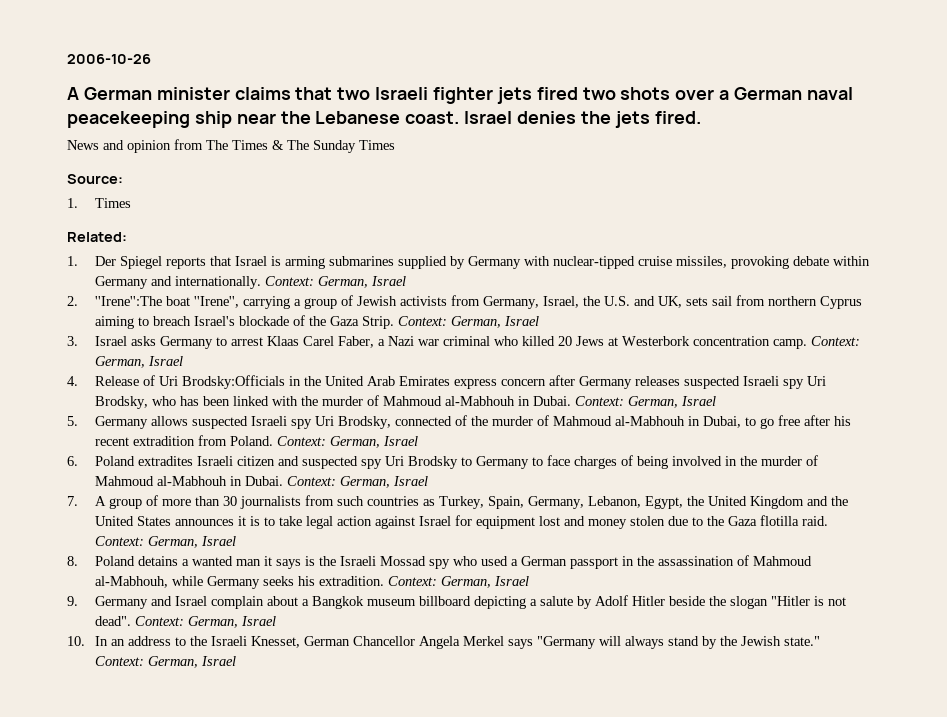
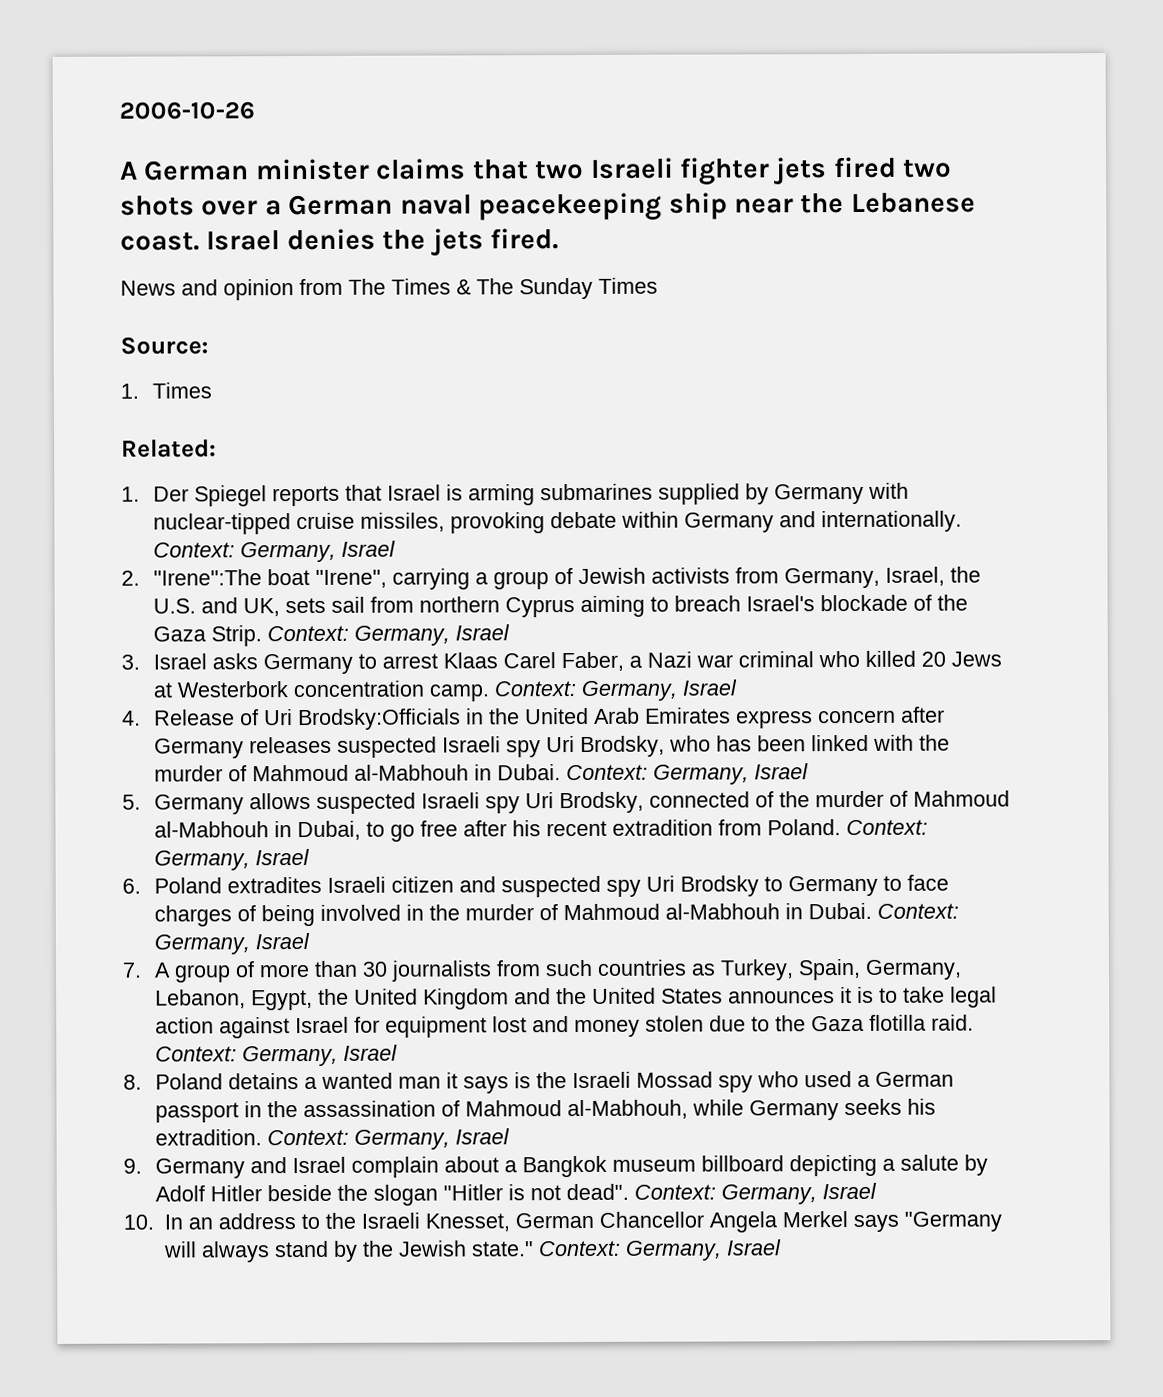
- 1. Der Spiegel reports that Israel is arming submarines supplied by Germany with nuclear-tipped cruise missiles, provoking debate within Germany and internationally. Context: German, Israel
+ 1. Der Spiegel reports that Israel is arming submarines supplied by Germany with nuclear-tipped cruise missiles, provoking debate within Germany and internationally. Context: Germany, Israel
- 2. ''Irene'':The boat ''Irene'', carrying a group of Jewish activists from Germany, Israel, the U.S. and UK, sets sail from northern Cyprus aiming to breach Israel's blockade of the Gaza Strip. Context: German, Israel
+ 2. ''Irene'':The boat ''Irene'', carrying a group of Jewish activists from Germany, Israel, the U.S. and UK, sets sail from northern Cyprus aiming to breach Israel's blockade of the Gaza Strip. Context: Germany, Israel
- 3. Israel asks Germany to arrest Klaas Carel Faber, a Nazi war criminal who killed 20 Jews at Westerbork concentration camp. Context: German, Israel
+ 3. Israel asks Germany to arrest Klaas Carel Faber, a Nazi war criminal who killed 20 Jews at Westerbork concentration camp. Context: Germany, Israel
- 4. Release of Uri Brodsky:Officials in the United Arab Emirates express concern after Germany releases suspected Israeli spy Uri Brodsky, who has been linked with the murder of Mahmoud al-Mabhouh in Dubai. Context: German, Israel
+ 4. Release of Uri Brodsky:Officials in the United Arab Emirates express concern after Germany releases suspected Israeli spy Uri Brodsky, who has been linked with the murder of Mahmoud al-Mabhouh in Dubai. Context: Germany, Israel
- 5. Germany allows suspected Israeli spy Uri Brodsky, connected of the murder of Mahmoud al-Mabhouh in Dubai, to go free after his recent extradition from Poland. Context: German, Israel
+ 5. Germany allows suspected Israeli spy Uri Brodsky, connected of the murder of Mahmoud al-Mabhouh in Dubai, to go free after his recent extradition from Poland. Context: Germany, Israel
- 6. Poland extradites Israeli citizen and suspected spy Uri Brodsky to Germany to face charges of being involved in the murder of Mahmoud al-Mabhouh in Dubai. Context: German, Israel
+ 6. Poland extradites Israeli citizen and suspected spy Uri Brodsky to Germany to face charges of being involved in the murder of Mahmoud al-Mabhouh in Dubai. Context: Germany, Israel
- 7. A group of more than 30 journalists from such countries as Turkey, Spain, Germany, Lebanon, Egypt, the United Kingdom and the United States announces it is to take legal action against Israel for equipment lost and money stolen due to the Gaza flotilla raid. Context: German, Israel
+ 7. A group of more than 30 journalists from such countries as Turkey, Spain, Germany, Lebanon, Egypt, the United Kingdom and the United States announces it is to take legal action against Israel for equipment lost and money stolen due to the Gaza flotilla raid. Context: Germany, Israel
- 8. Poland detains a wanted man it says is the Israeli Mossad spy who used a German passport in the assassination of Mahmoud al-Mabhouh, while Germany seeks his extradition. Context: German, Israel
+ 8. Poland detains a wanted man it says is the Israeli Mossad spy who used a German passport in the assassination of Mahmoud al-Mabhouh, while Germany seeks his extradition. Context: Germany, Israel
- 9. Germany and Israel complain about a Bangkok museum billboard depicting a salute by Adolf Hitler beside the slogan "Hitler is not dead". Context: German, Israel
+ 9. Germany and Israel complain about a Bangkok museum billboard depicting a salute by Adolf Hitler beside the slogan "Hitler is not dead". Context: Germany, Israel
- 10. In an address to the Israeli Knesset, German Chancellor Angela Merkel says "Germany will always stand by the Jewish state." Context: German, Israel
+ 10. In an address to the Israeli Knesset, German Chancellor Angela Merkel says "Germany will always stand by the Jewish state." Context: Germany, Israel

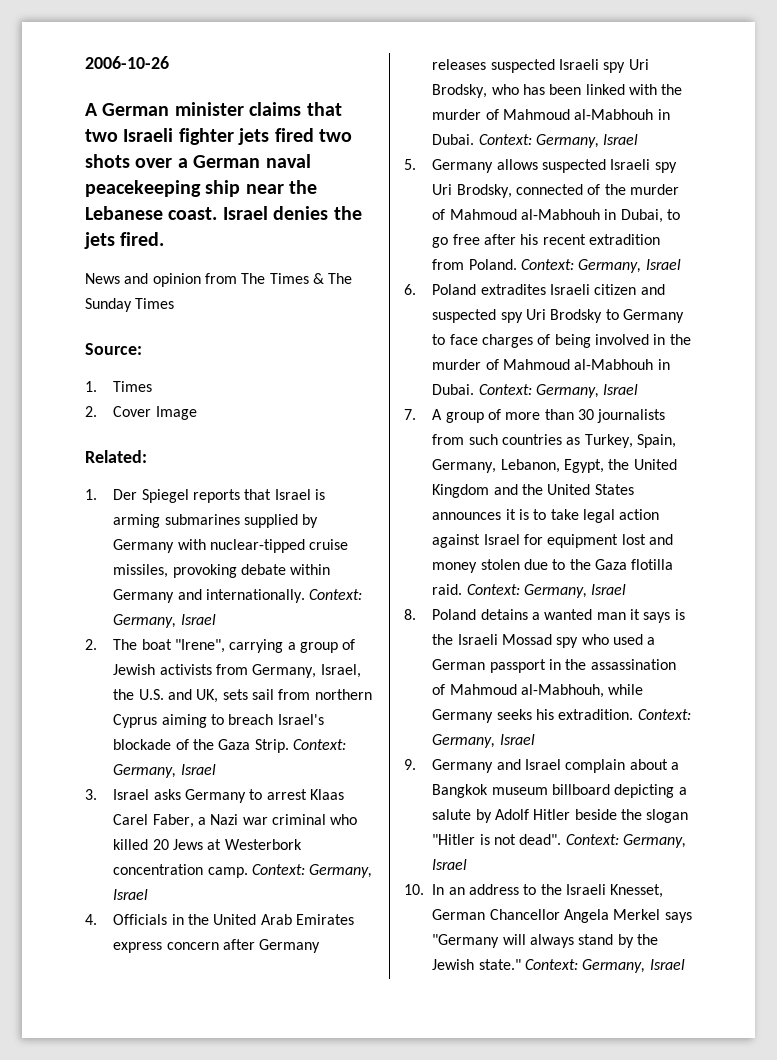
+ 2. Cover Image
- 2. ''Irene'':The boat ''Irene'', carrying a group of Jewish activists from Germany, Israel, the U.S. and UK, sets sail from northern Cyprus aiming to breach Israel's blockade of the Gaza Strip.
+ 2. The boat "Irene", carrying a group of Jewish activists from Germany, Israel, the U.S. and UK, sets sail from northern Cyprus aiming to breach Israel's blockade of the Gaza Strip.
- 4. Release of Uri Brodsky:Officials in the United Arab Emirates express concern after Germany releases suspected Israeli spy Uri Brodsky, who has been linked with the murder of Mahmoud al-Mabhouh in Dubai.
+ 4. Officials in the United Arab Emirates express concern after Germany releases suspected Israeli spy Uri Brodsky, who has been linked with the murder of Mahmoud al-Mabhouh in Dubai.

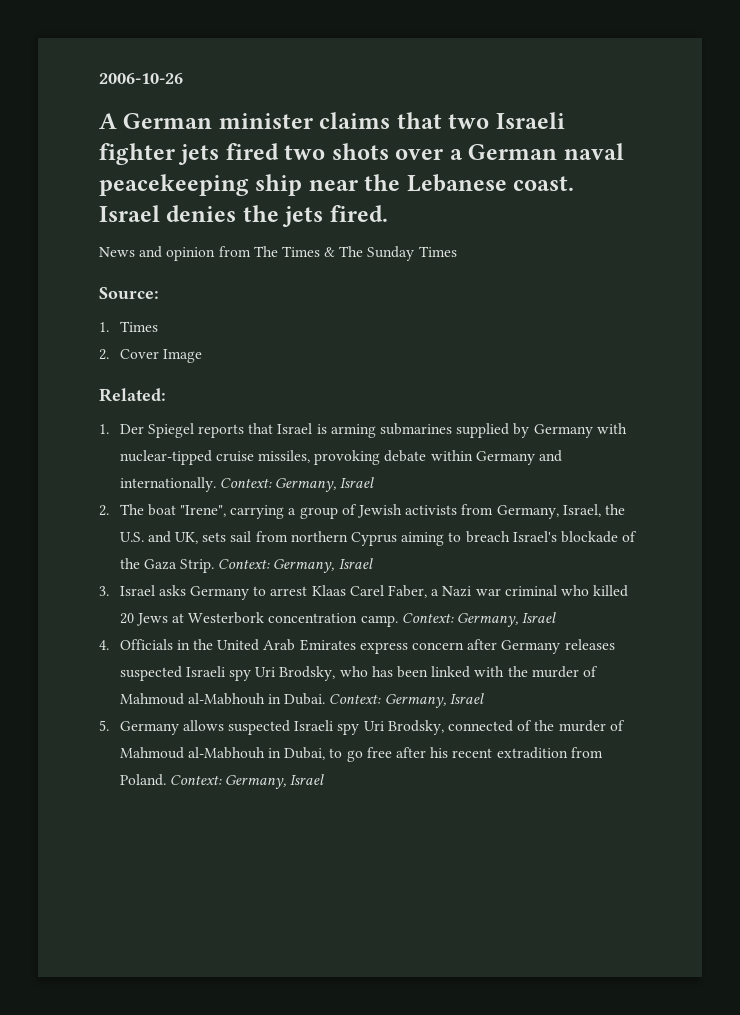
- 6. Poland extradites Israeli citizen and suspected spy Uri Brodsky to Germany to face charges of being involved in the murder of Mahmoud al-Mabhouh in Dubai. Context: Germany, Israel
- 7. A group of more than 30 journalists from such countries as Turkey, Spain, Germany, Lebanon, Egypt, the United Kingdom and the United States announces it is to take legal action against Israel for equipment lost and money stolen due to the Gaza flotilla raid. Context: Germany, Israel
- 8. Poland detains a wanted man it says is the Israeli Mossad spy who used a German passport in the assassination of Mahmoud al-Mabhouh, while Germany seeks his extradition. Context: Germany, Israel
- 9. Germany and Israel complain about a Bangkok museum billboard depicting a salute by Adolf Hitler beside the slogan "Hitler is not dead". Context: Germany, Israel
- 10. In an address to the Israeli Knesset, German Chancellor Angela Merkel says "Germany will always stand by the Jewish state." Context: Germany, Israel

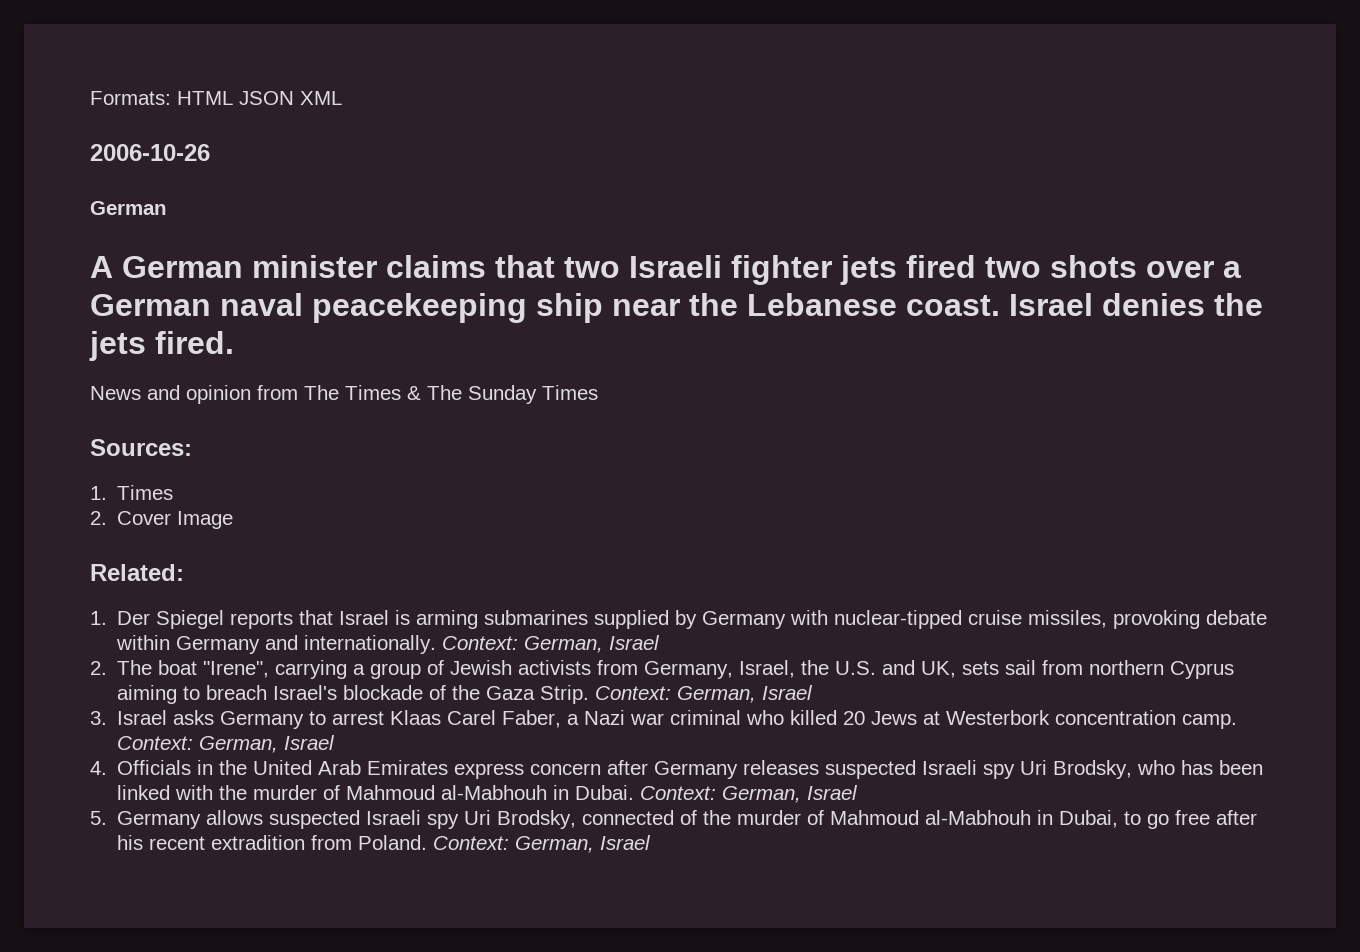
+ Formats: HTML JSON XML
  2006-10-26
+ German
- Source:
+ Sources:
- 1. Der Spiegel reports that Israel is arming submarines supplied by Germany with nuclear-tipped cruise missiles, provoking debate within Germany and internationally. Context: Germany, Israel
+ 1. Der Spiegel reports that Israel is arming submarines supplied by Germany with nuclear-tipped cruise missiles, provoking debate within Germany and internationally. Context: German, Israel
- 2. The boat "Irene", carrying a group of Jewish activists from Germany, Israel, the U.S. and UK, sets sail from northern Cyprus aiming to breach Israel's blockade of the Gaza Strip. Context: Germany, Israel
+ 2. The boat "Irene", carrying a group of Jewish activists from Germany, Israel, the U.S. and UK, sets sail from northern Cyprus aiming to breach Israel's blockade of the Gaza Strip. Context: German, Israel
- 3. Israel asks Germany to arrest Klaas Carel Faber, a Nazi war criminal who killed 20 Jews at Westerbork concentration camp. Context: Germany, Israel
+ 3. Israel asks Germany to arrest Klaas Carel Faber, a Nazi war criminal who killed 20 Jews at Westerbork concentration camp. Context: German, Israel
- 4. Officials in the United Arab Emirates express concern after Germany releases suspected Israeli spy Uri Brodsky, who has been linked with the murder of Mahmoud al-Mabhouh in Dubai. Context: Germany, Israel
+ 4. Officials in the United Arab Emirates express concern after Germany releases suspected Israeli spy Uri Brodsky, who has been linked with the murder of Mahmoud al-Mabhouh in Dubai. Context: German, Israel
- 5. Germany allows suspected Israeli spy Uri Brodsky, connected of the murder of Mahmoud al-Mabhouh in Dubai, to go free after his recent extradition from Poland. Context: Germany, Israel
+ 5. Germany allows suspected Israeli spy Uri Brodsky, connected of the murder of Mahmoud al-Mabhouh in Dubai, to go free after his recent extradition from Poland. Context: German, Israel

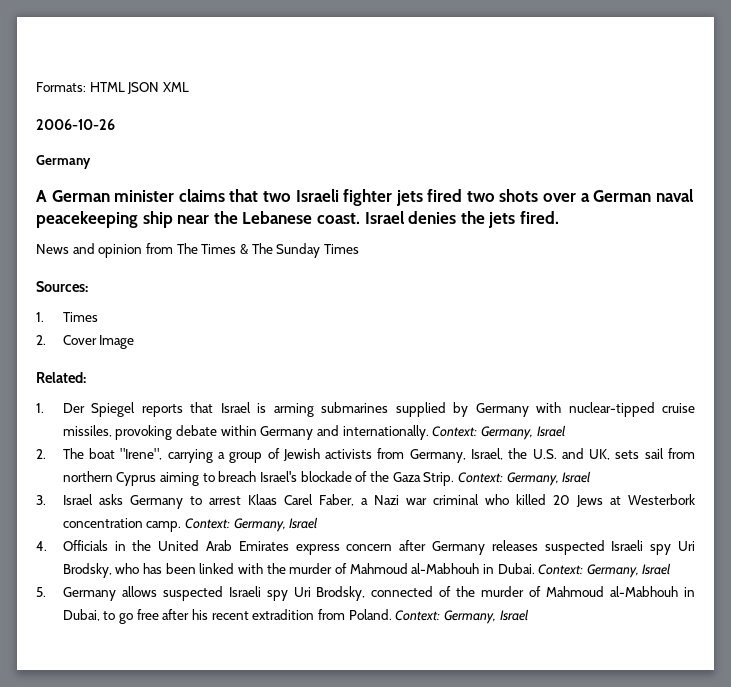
  2006-10-26
- German
+ Germany
- 1. Der Spiegel reports that Israel is arming submarines supplied by Germany with nuclear-tipped cruise missiles, provoking debate within Germany and internationally. Context: German, Israel
+ 1. Der Spiegel reports that Israel is arming submarines supplied by Germany with nuclear-tipped cruise missiles, provoking debate within Germany and internationally. Context: Germany, Israel
- 2. The boat "Irene", carrying a group of Jewish activists from Germany, Israel, the U.S. and UK, sets sail from northern Cyprus aiming to breach Israel's blockade of the Gaza Strip. Context: German, Israel
+ 2. The boat "Irene", carrying a group of Jewish activists from Germany, Israel, the U.S. and UK, sets sail from northern Cyprus aiming to breach Israel's blockade of the Gaza Strip. Context: Germany, Israel
- 3. Israel asks Germany to arrest Klaas Carel Faber, a Nazi war criminal who killed 20 Jews at Westerbork concentration camp. Context: German, Israel
+ 3. Israel asks Germany to arrest Klaas Carel Faber, a Nazi war criminal who killed 20 Jews at Westerbork concentration camp. Context: Germany, Israel
- 4. Officials in the United Arab Emirates express concern after Germany releases suspected Israeli spy Uri Brodsky, who has been linked with the murder of Mahmoud al-Mabhouh in Dubai. Context: German, Israel
+ 4. Officials in the United Arab Emirates express concern after Germany releases suspected Israeli spy Uri Brodsky, who has been linked with the murder of Mahmoud al-Mabhouh in Dubai. Context: Germany, Israel
- 5. Germany allows suspected Israeli spy Uri Brodsky, connected of the murder of Mahmoud al-Mabhouh in Dubai, to go free after his recent extradition from Poland. Context: German, Israel
+ 5. Germany allows suspected Israeli spy Uri Brodsky, connected of the murder of Mahmoud al-Mabhouh in Dubai, to go free after his recent extradition from Poland. Context: Germany, Israel

